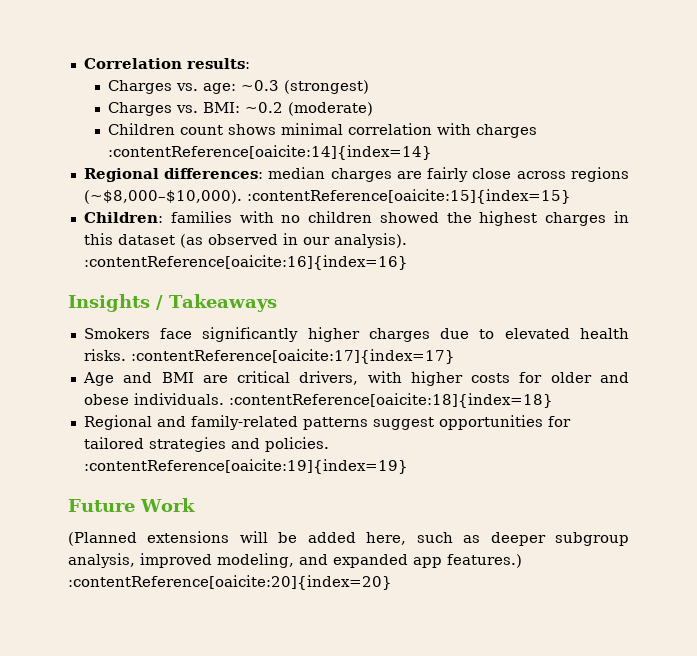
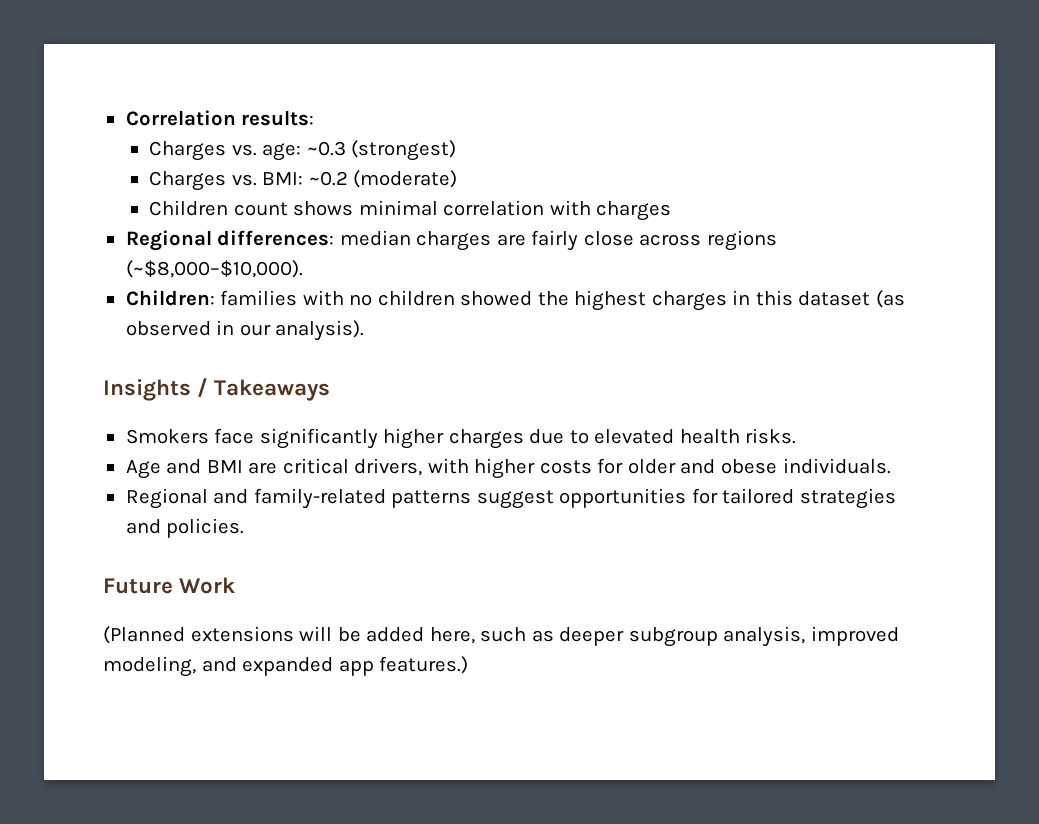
- Children count shows minimal correlation with charges :contentReference[oaicite:14]{index=14}
+ Children count shows minimal correlation with charges
- Regional differences: median charges are fairly close across regions (~$8,000–$10,000). :contentReference[oaicite:15]{index=15}
+ Regional differences: median charges are fairly close across regions (~$8,000–$10,000).
- Children: families with no children showed the highest charges in this dataset (as observed in our analysis). :contentReference[oaicite:16]{index=16}
+ Children: families with no children showed the highest charges in this dataset (as observed in our analysis).
- Smokers face significantly higher charges due to elevated health risks. :contentReference[oaicite:17]{index=17}
+ Smokers face significantly higher charges due to elevated health risks.
- Age and BMI are critical drivers, with higher costs for older and obese individuals. :contentReference[oaicite:18]{index=18}
+ Age and BMI are critical drivers, with higher costs for older and obese individuals.
- Regional and family-related patterns suggest opportunities for tailored strategies and policies. :contentReference[oaicite:19]{index=19}
+ Regional and family-related patterns suggest opportunities for tailored strategies and policies.
- (Planned extensions will be added here, such as deeper subgroup analysis, improved modeling, and expanded app features.) :contentReference[oaicite:20]{index=20}
+ (Planned extensions will be added here, such as deeper subgroup analysis, improved modeling, and expanded app features.)

